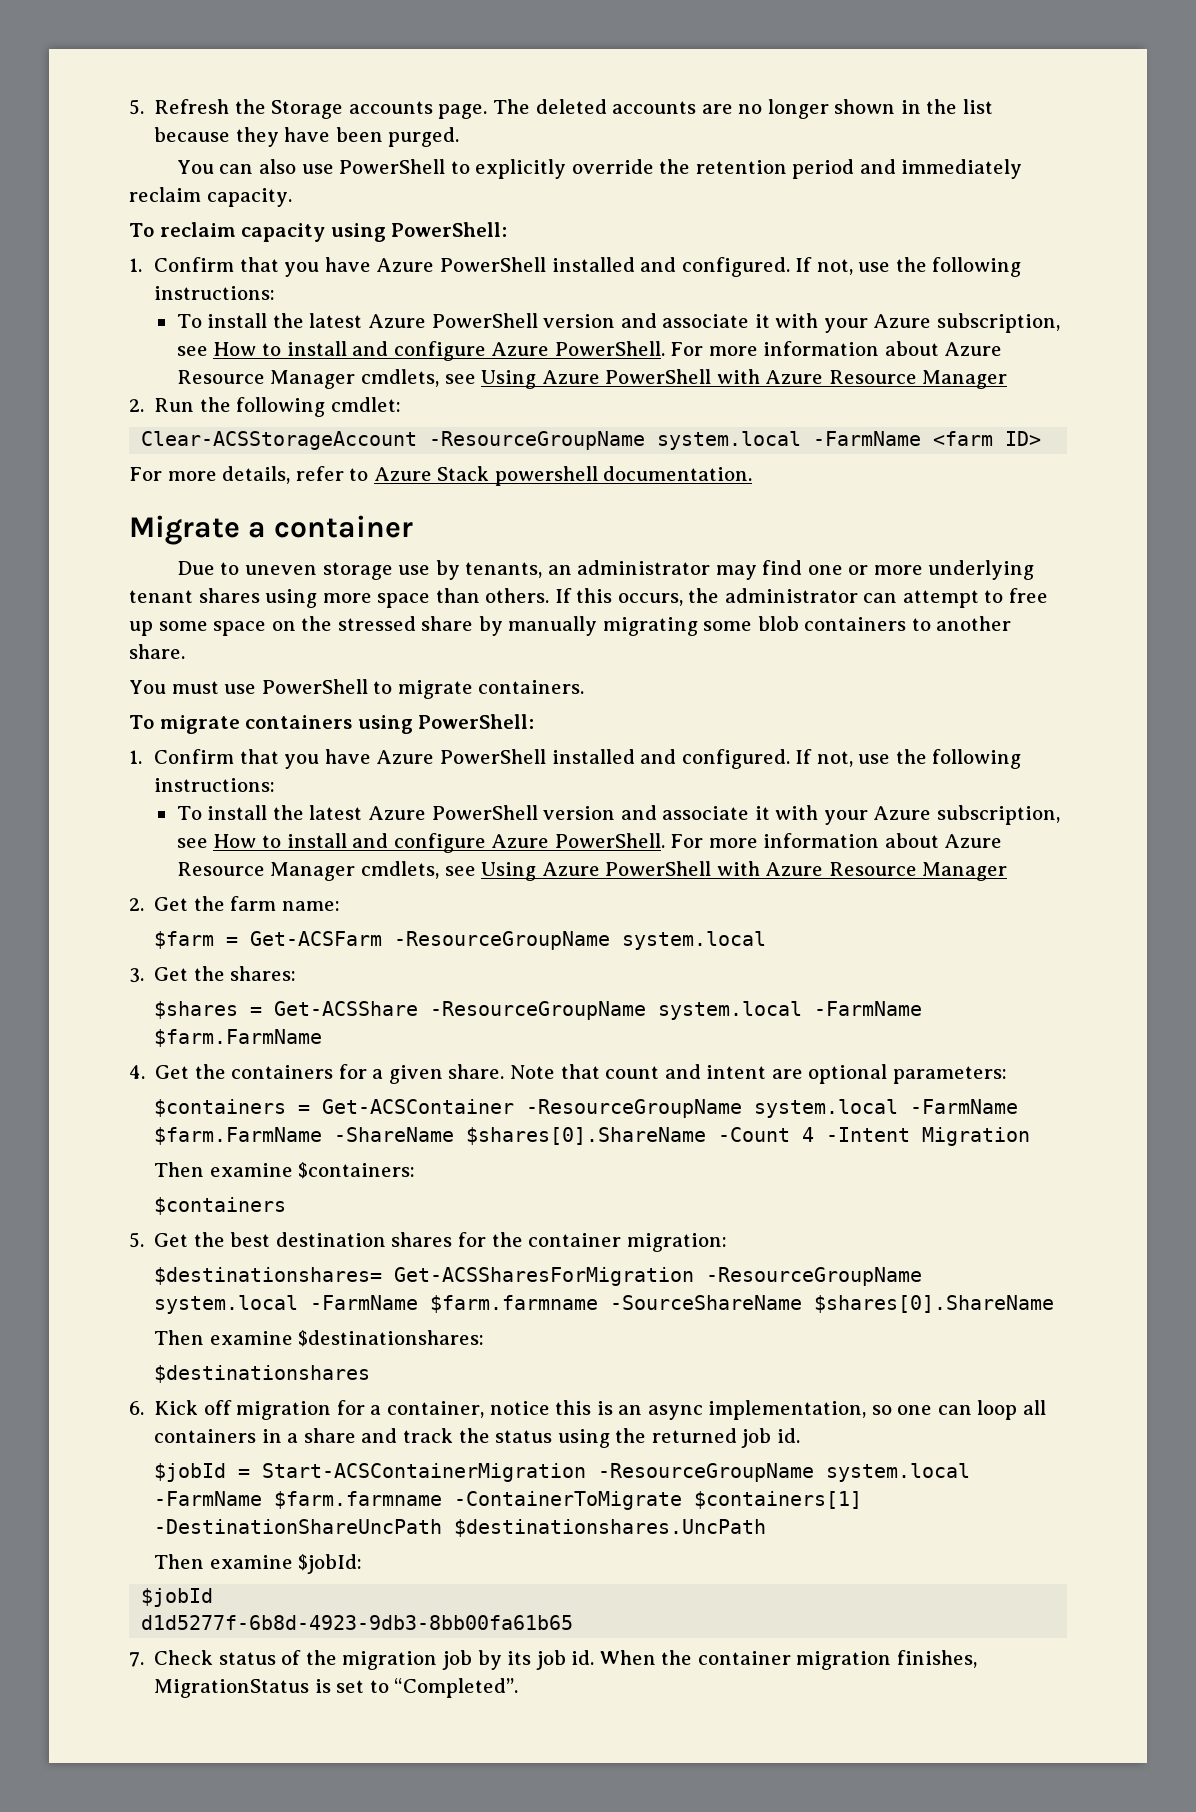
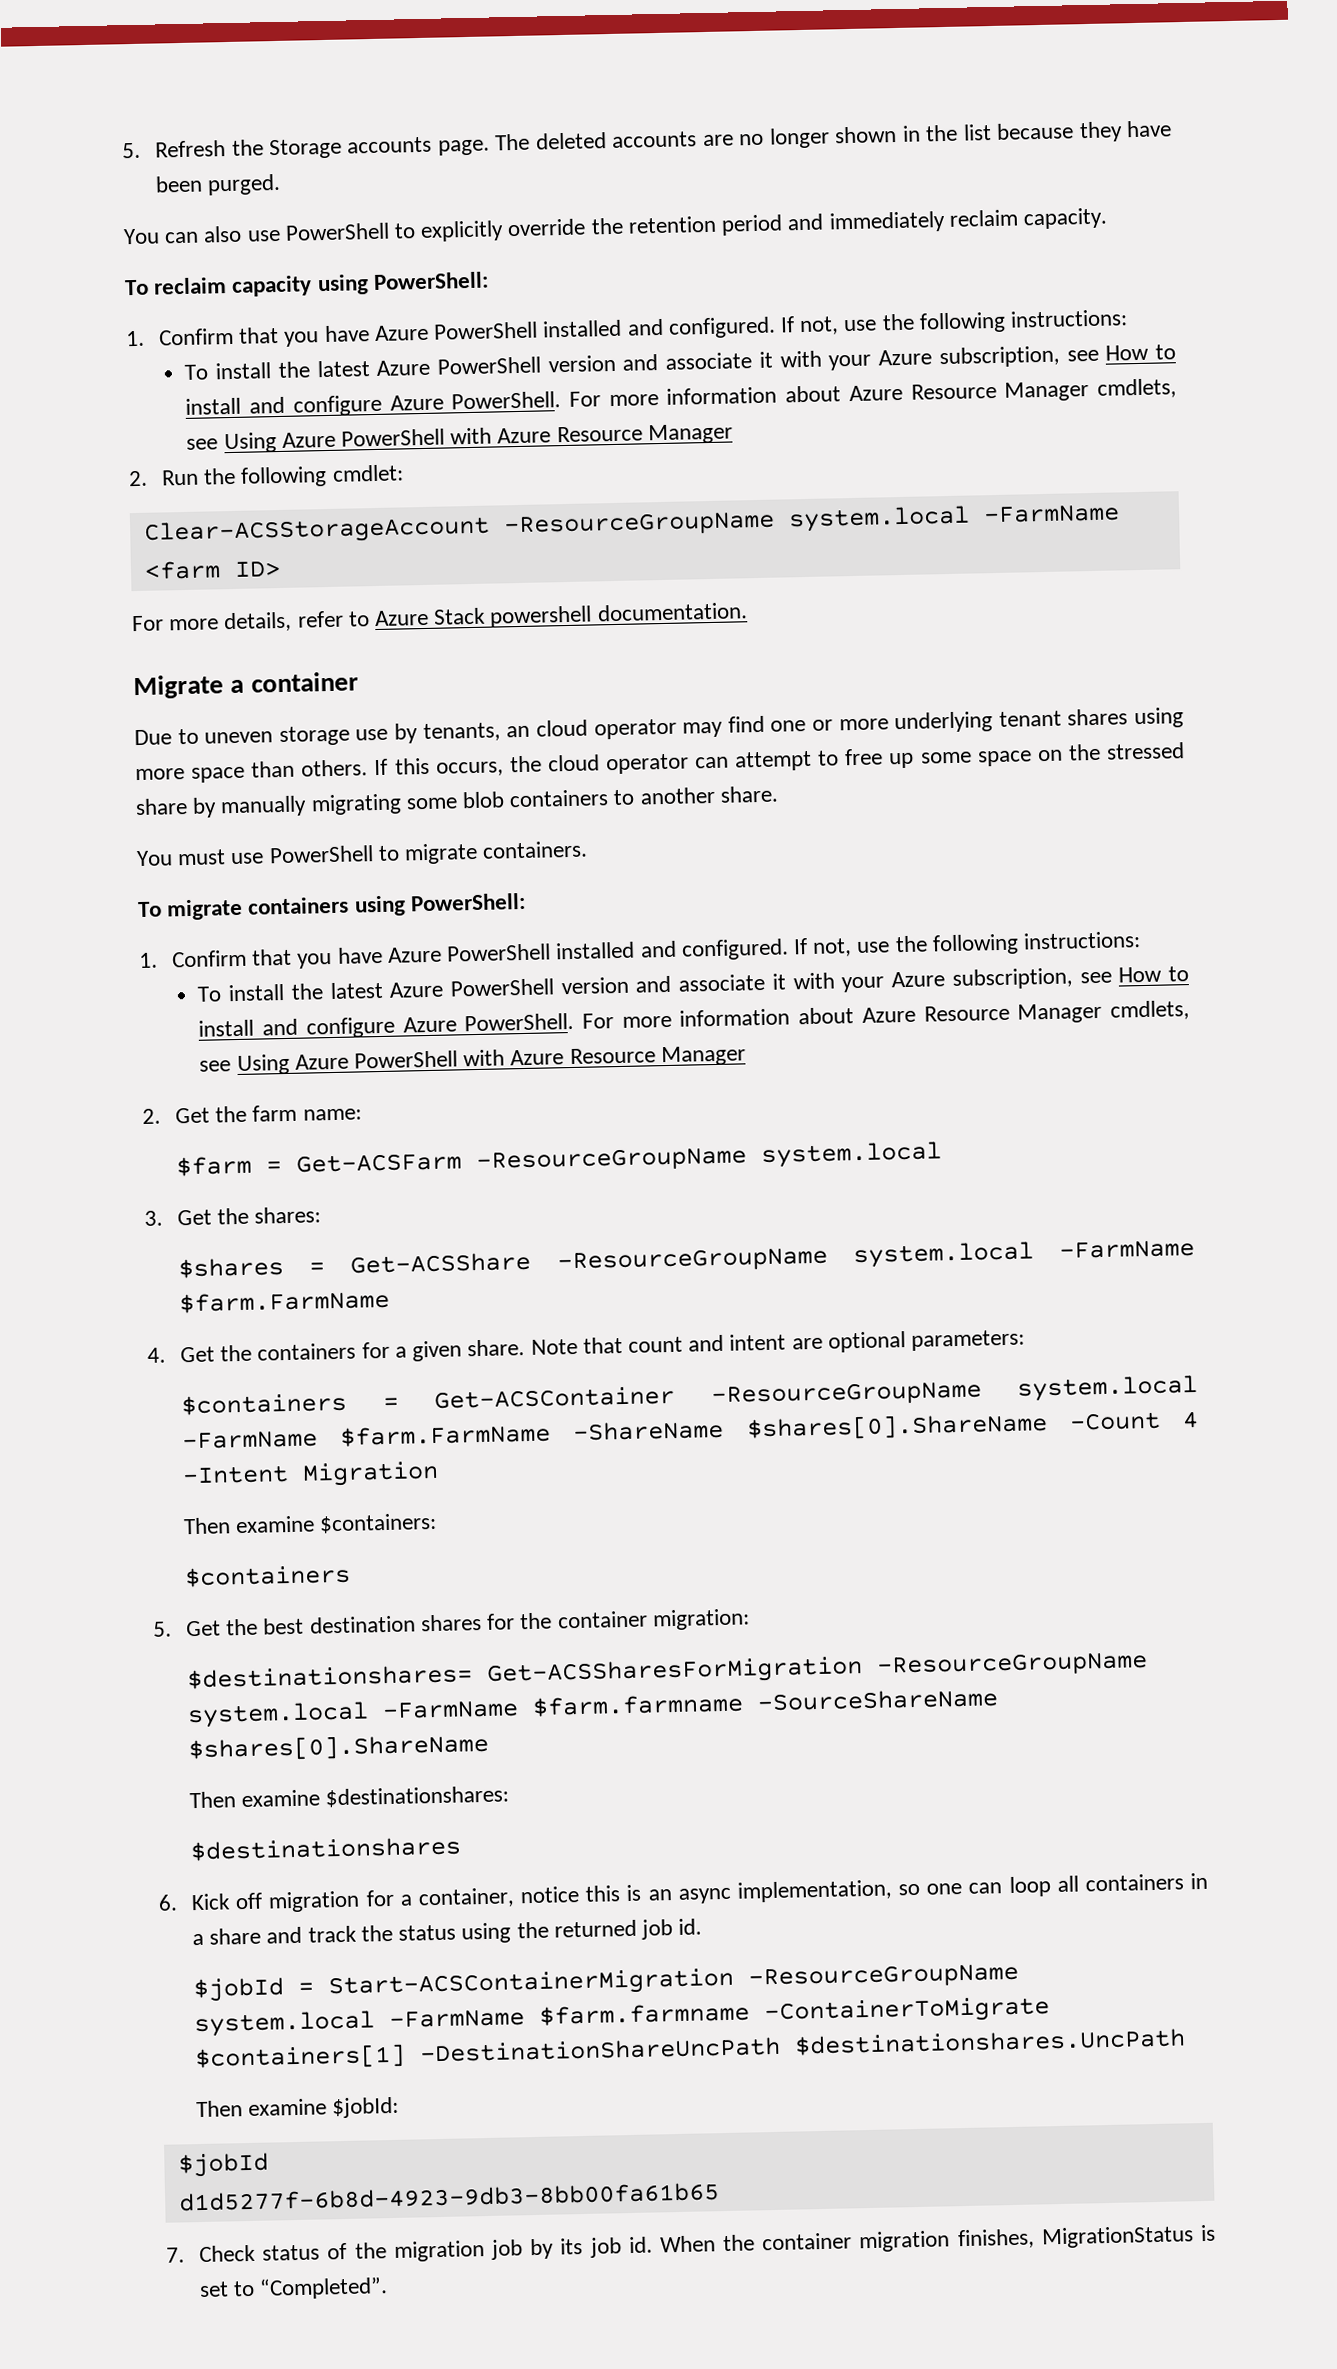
- Due to uneven storage use by tenants, an administrator may find one or more underlying tenant shares using more space than others.
+ Due to uneven storage use by tenants, an cloud operator may find one or more underlying tenant shares using more space than others.
- If this occurs, the administrator can attempt to free up some space on the stressed share by manually migrating some blob containers to another share.
+ If this occurs, the cloud operator can attempt to free up some space on the stressed share by manually migrating some blob containers to another share.

